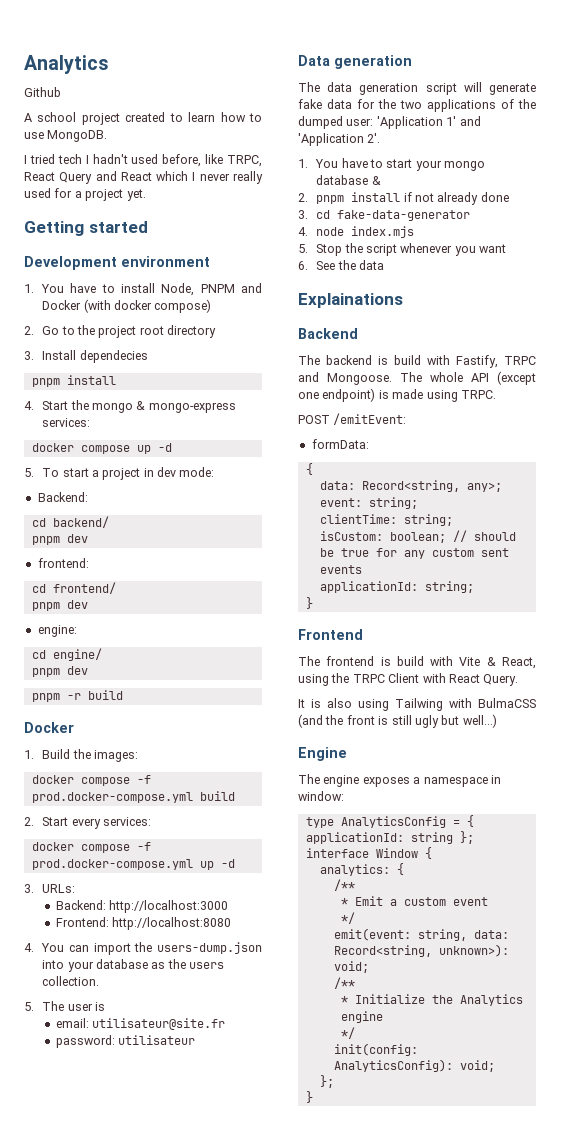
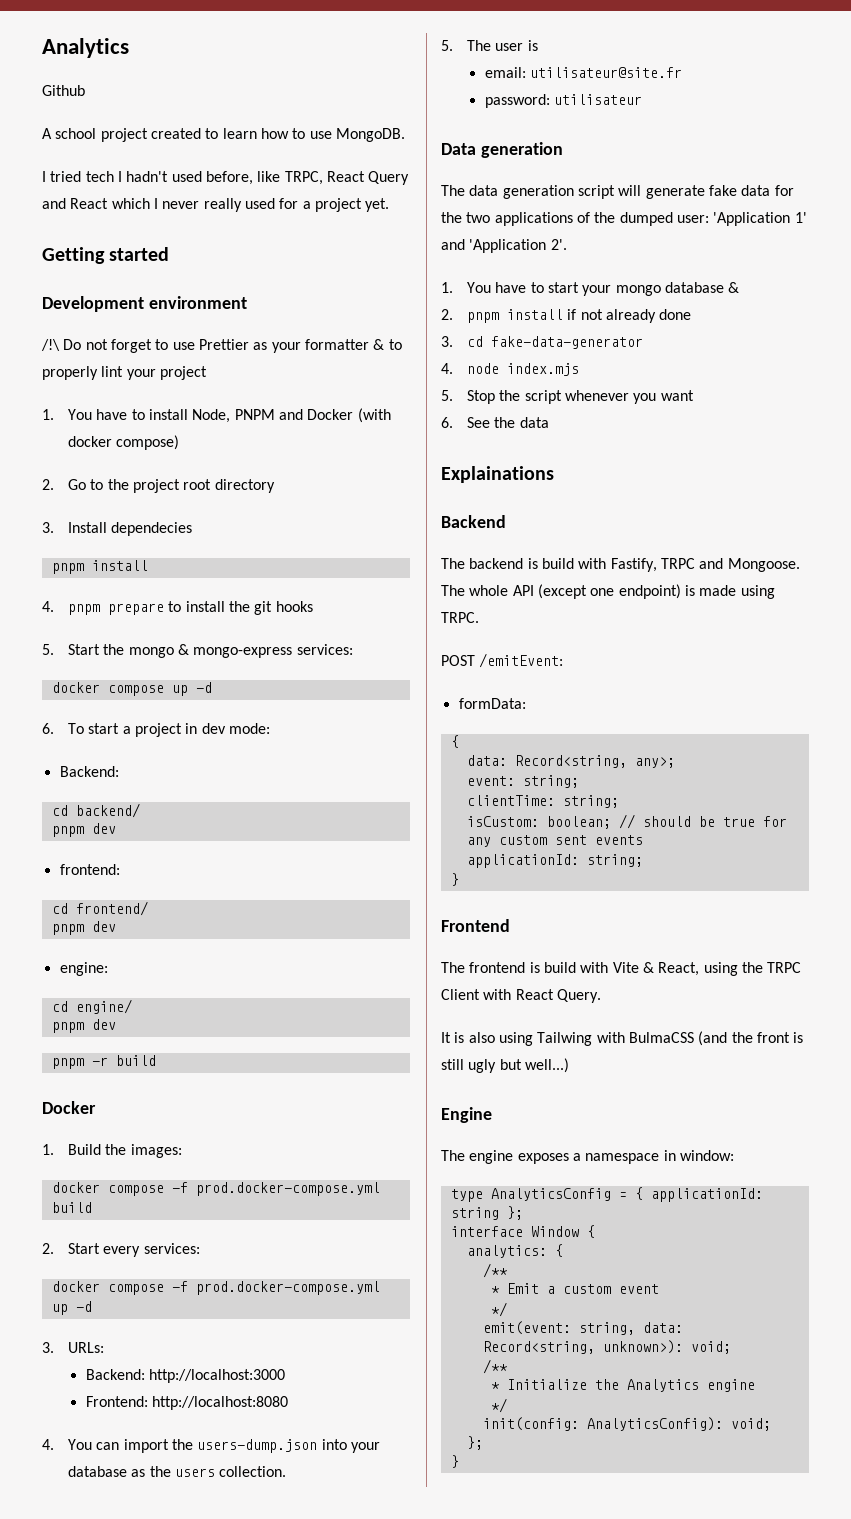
+ /!\ Do not forget to use Prettier as your formatter & to properly lint your project
- 4. Start the mongo & mongo-express services:
+ 4. pnpm prepare to install the git hooks
+ 5. Start the mongo & mongo-express services:
- 5. To start a project in dev mode:
+ 6. To start a project in dev mode:

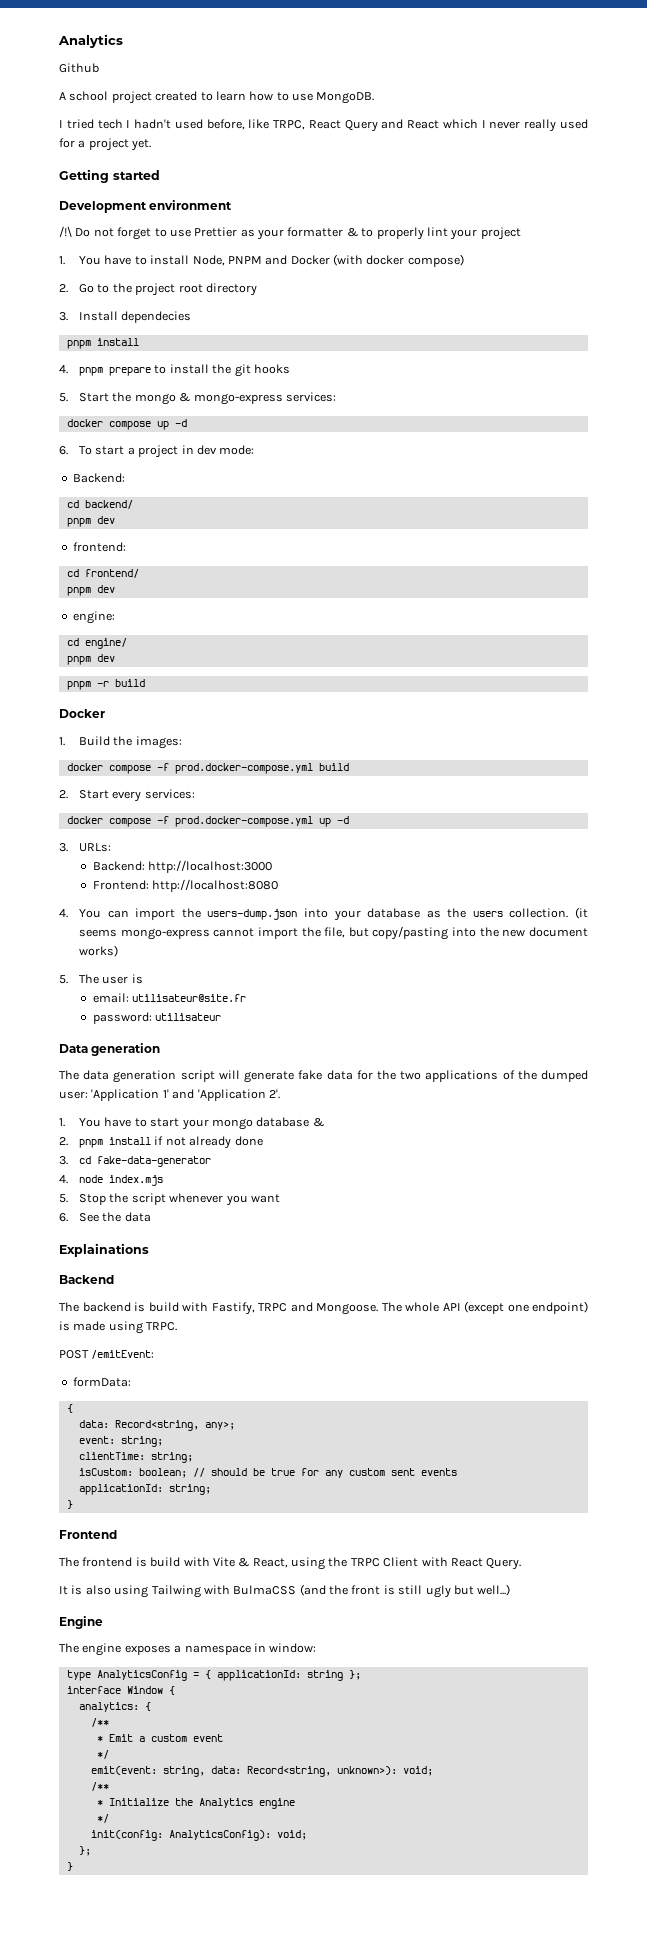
+ (it seems mongo-express cannot import the file, but copy/pasting into the new document works)

